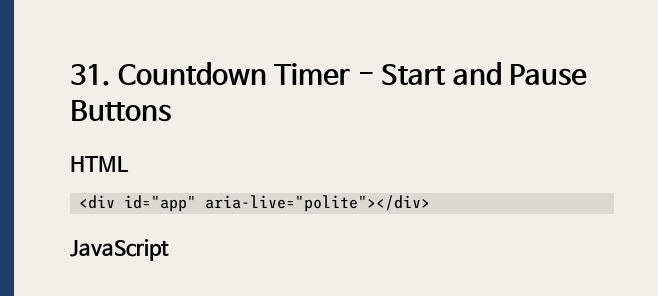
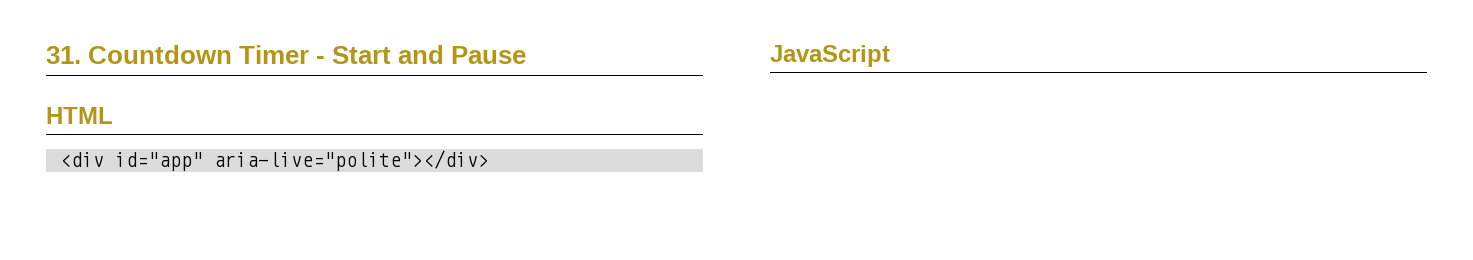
- 31. Countdown Timer - Start and Pause Buttons
+ 31. Countdown Timer - Start and Pause

